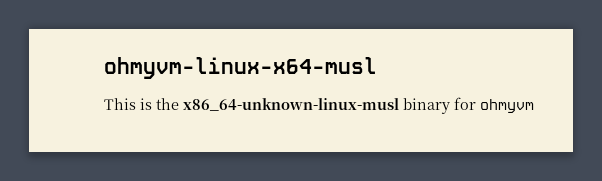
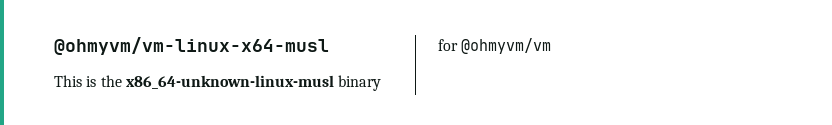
- ohmyvm-linux-x64-musl
+ @ohmyvm/vm-linux-x64-musl
- This is the x86_64-unknown-linux-musl binary for ohmyvm
+ This is the x86_64-unknown-linux-musl binary for @ohmyvm/vm

